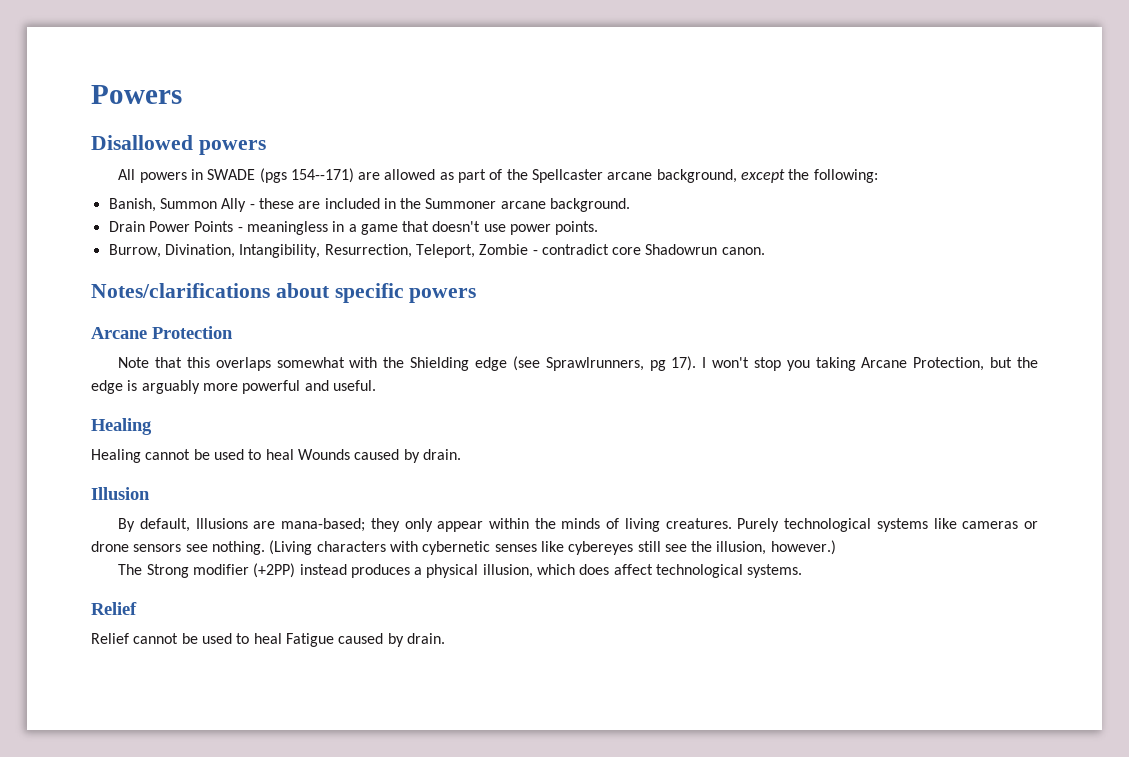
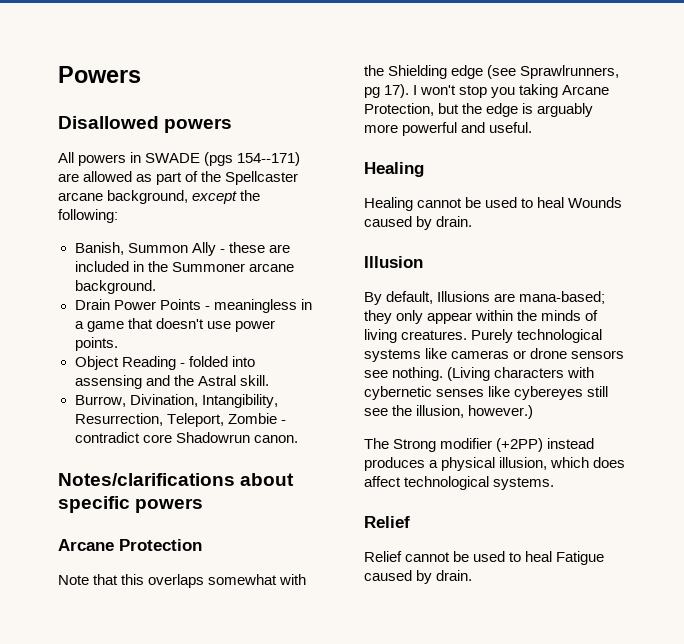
+ Object Reading - folded into assensing and the Astral skill.

